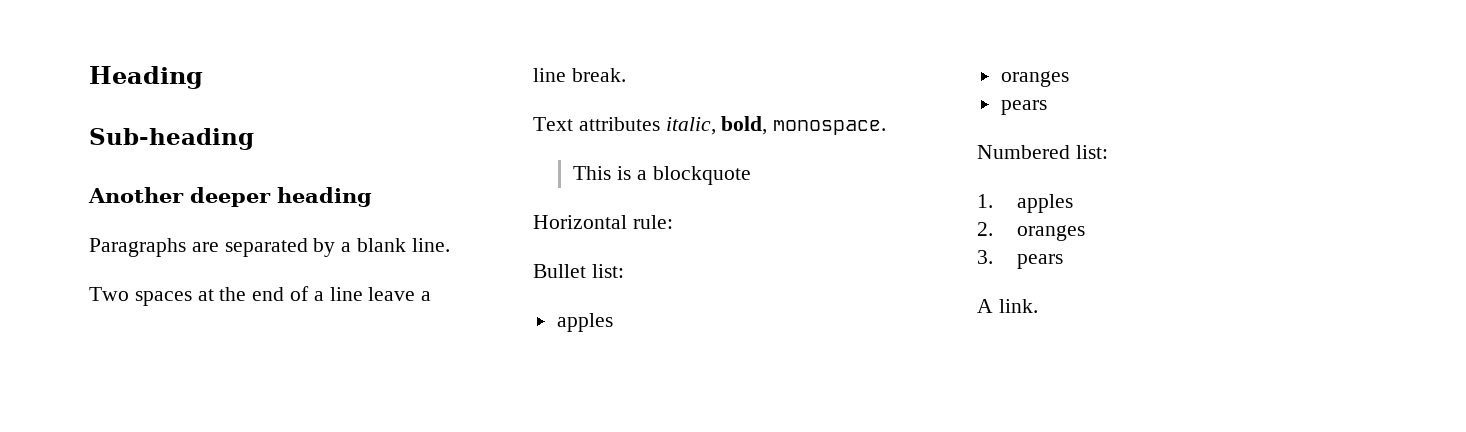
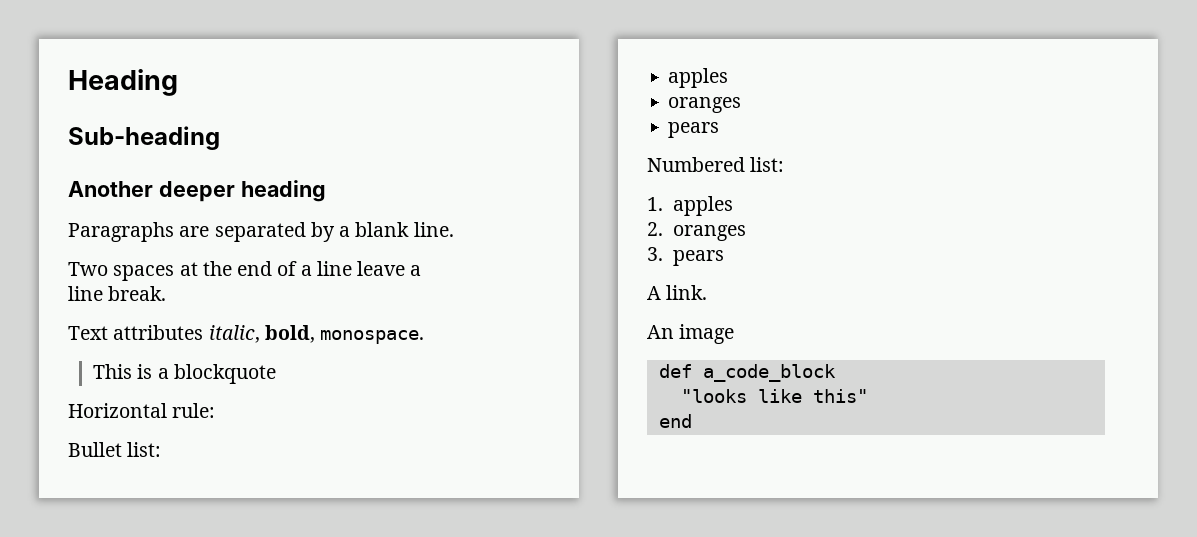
+ An image
+ def a_code_block
+ "looks like this"
+ end

